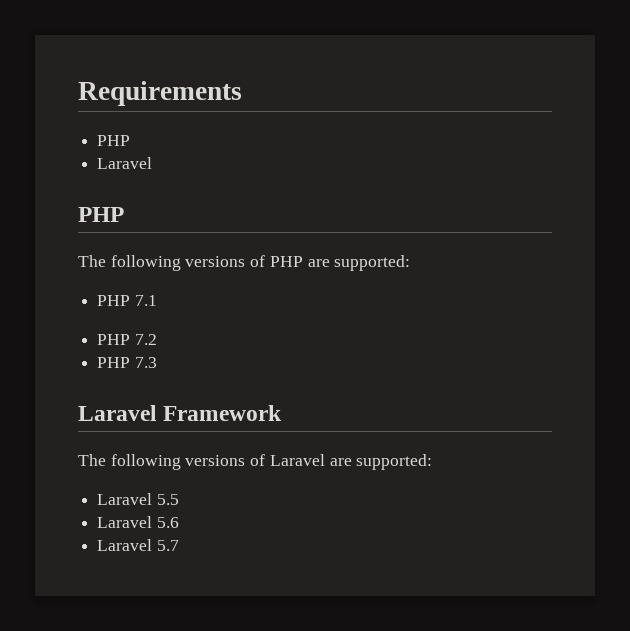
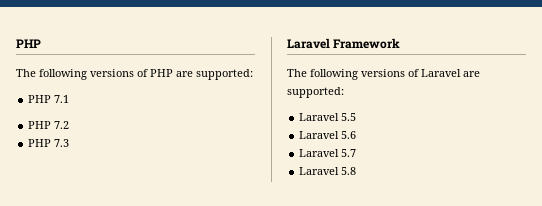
- Requirements
- PHP
- Laravel
+ Laravel 5.8

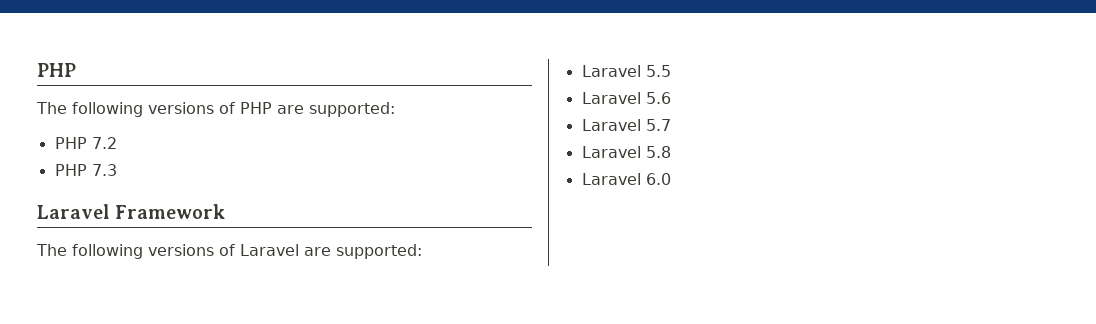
- PHP 7.1
+ Laravel 6.0

